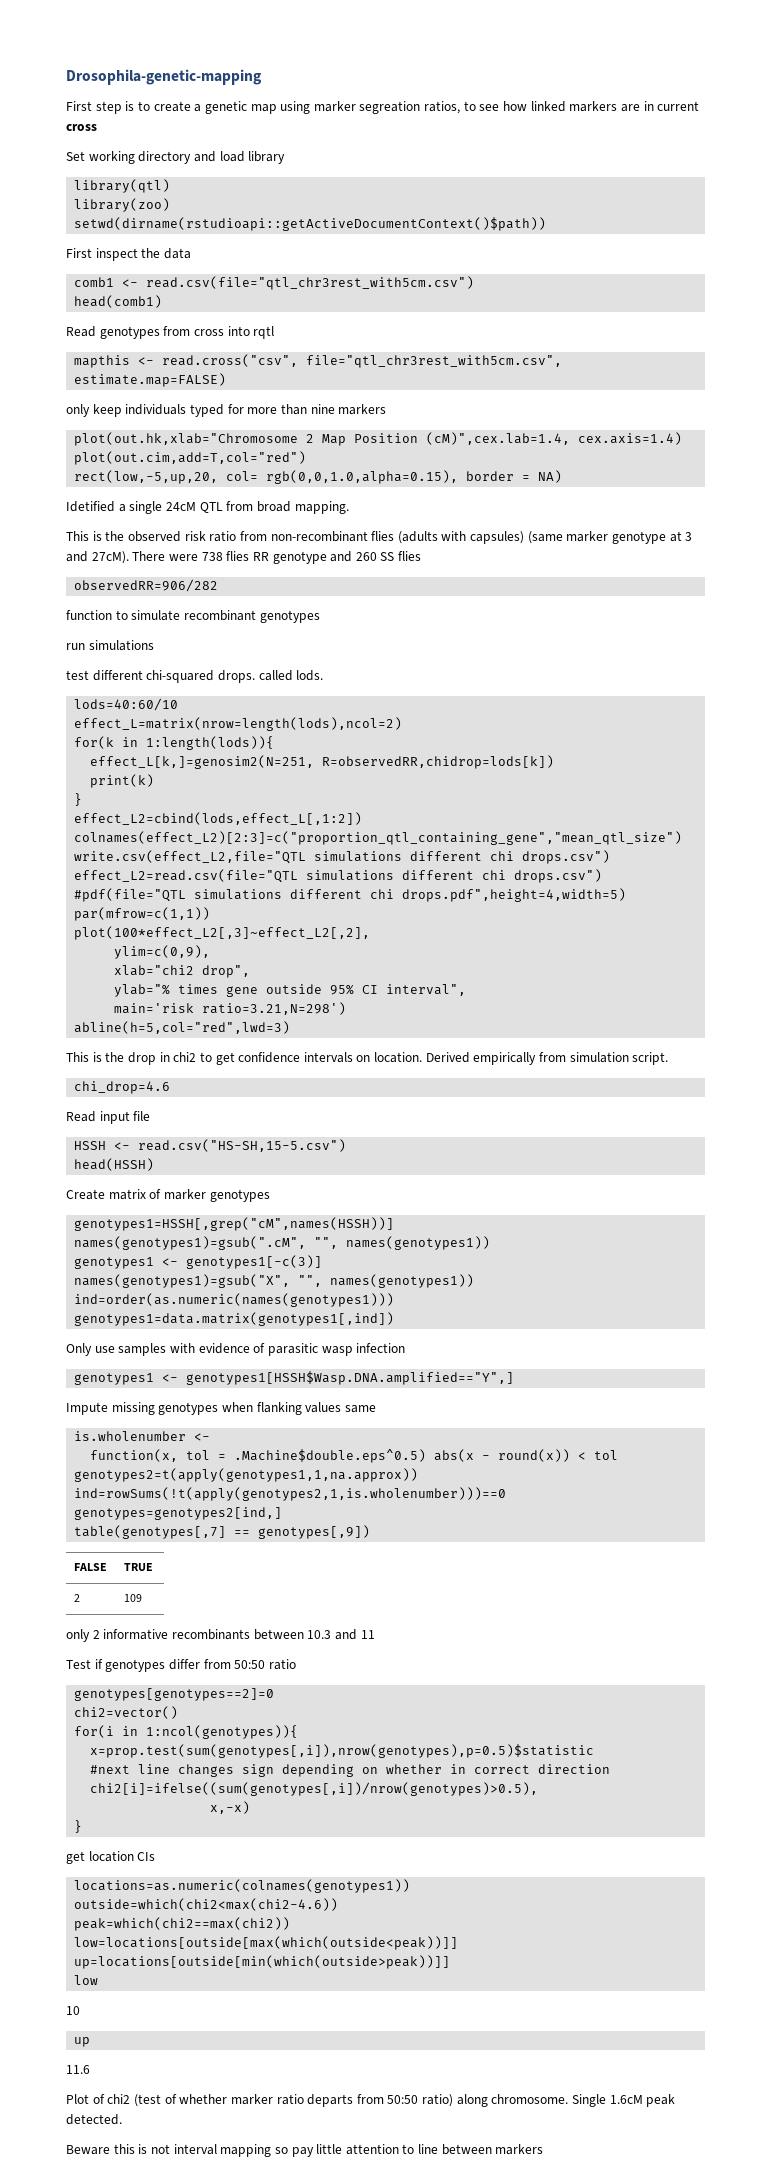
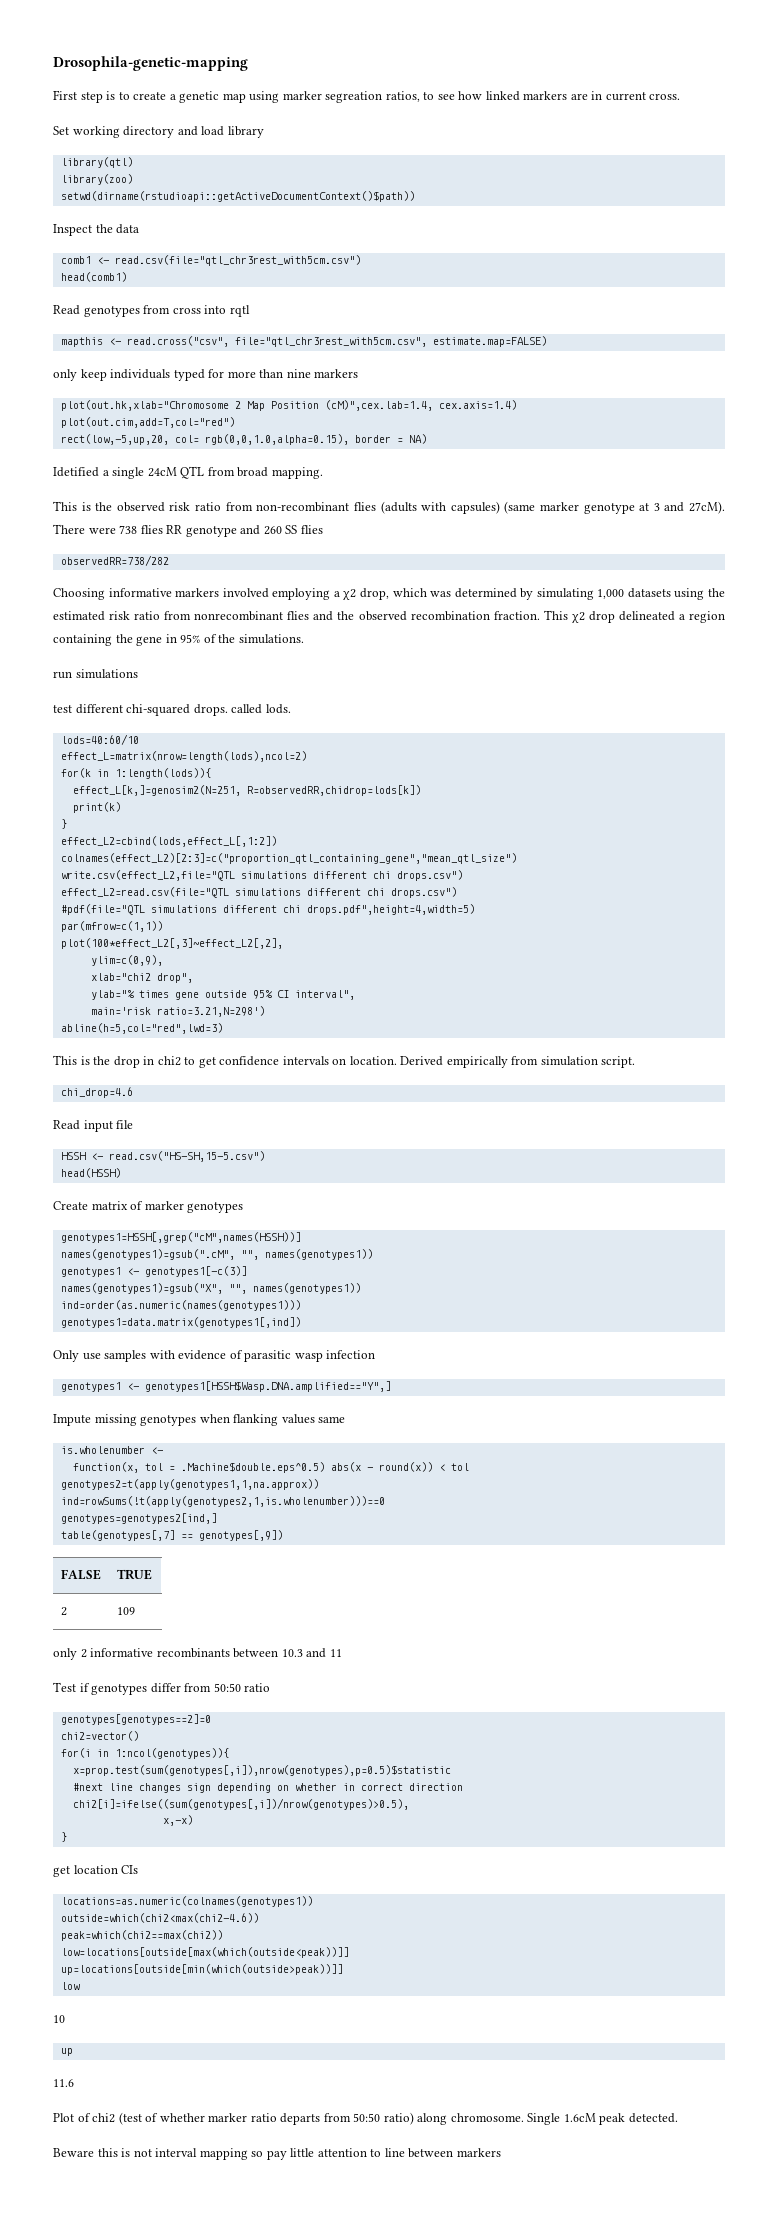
- First step is to create a genetic map using marker segreation ratios, to see how linked markers are in current cross
+ First step is to create a genetic map using marker segreation ratios, to see how linked markers are in current cross.
- First inspect the data
+ Inspect the data
- observedRR=906/282
- function to simulate recombinant genotypes
+ observedRR=738/282
+ Choosing informative markers involved employing a χ2 drop, which was determined by simulating 1,000 datasets using the estimated risk ratio from nonrecombinant flies and the observed recombination fraction. This χ2 drop delineated a region containing the gene in 95% of the simulations.

